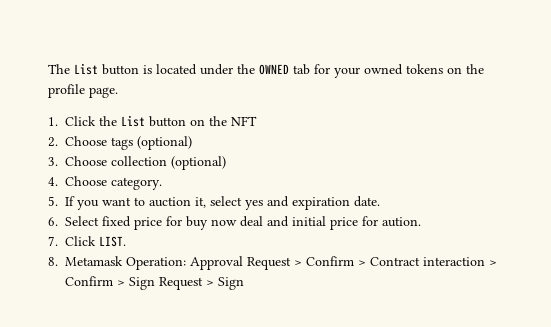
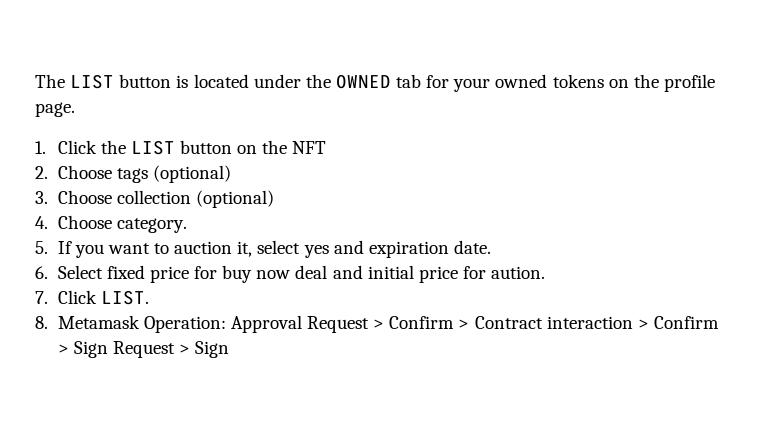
- The List button is located under the OWNED tab for your owned tokens on the profile page.
+ The LIST button is located under the OWNED tab for your owned tokens on the profile page.
- 1. Click the List button on the NFT
+ 1. Click the LIST button on the NFT

